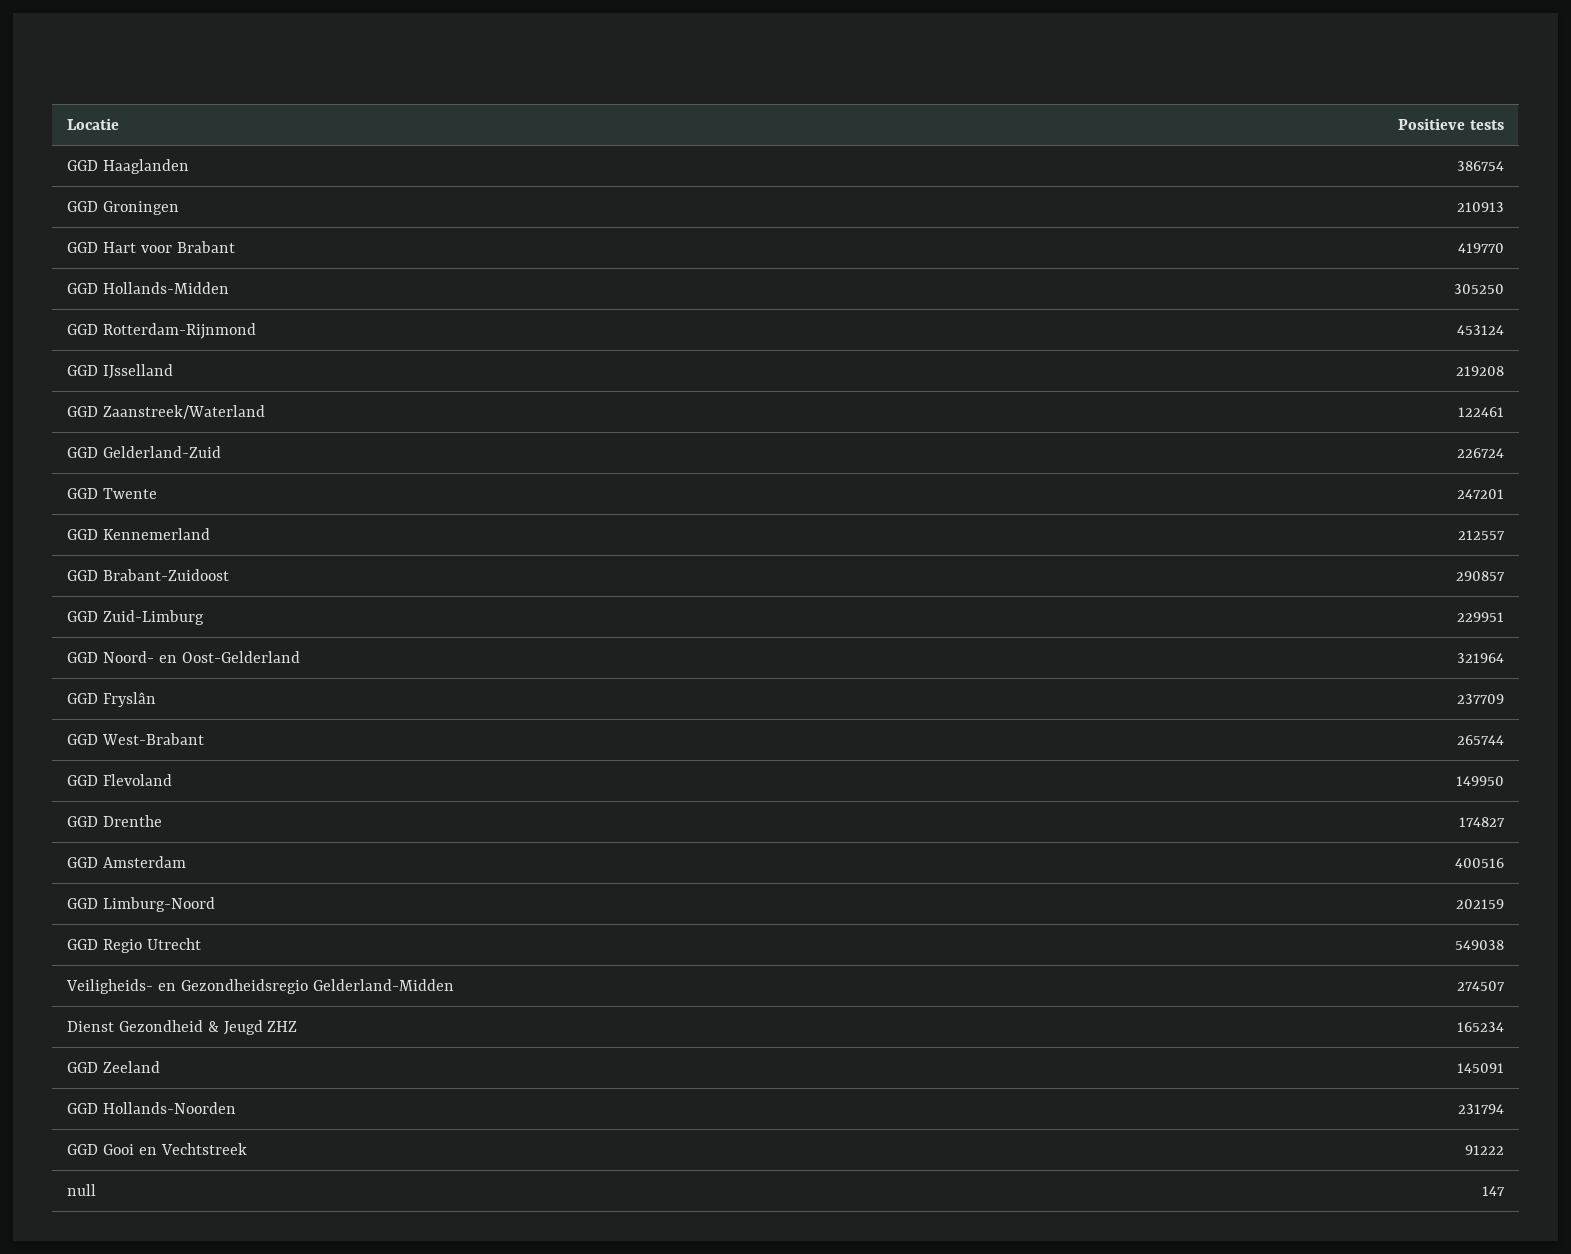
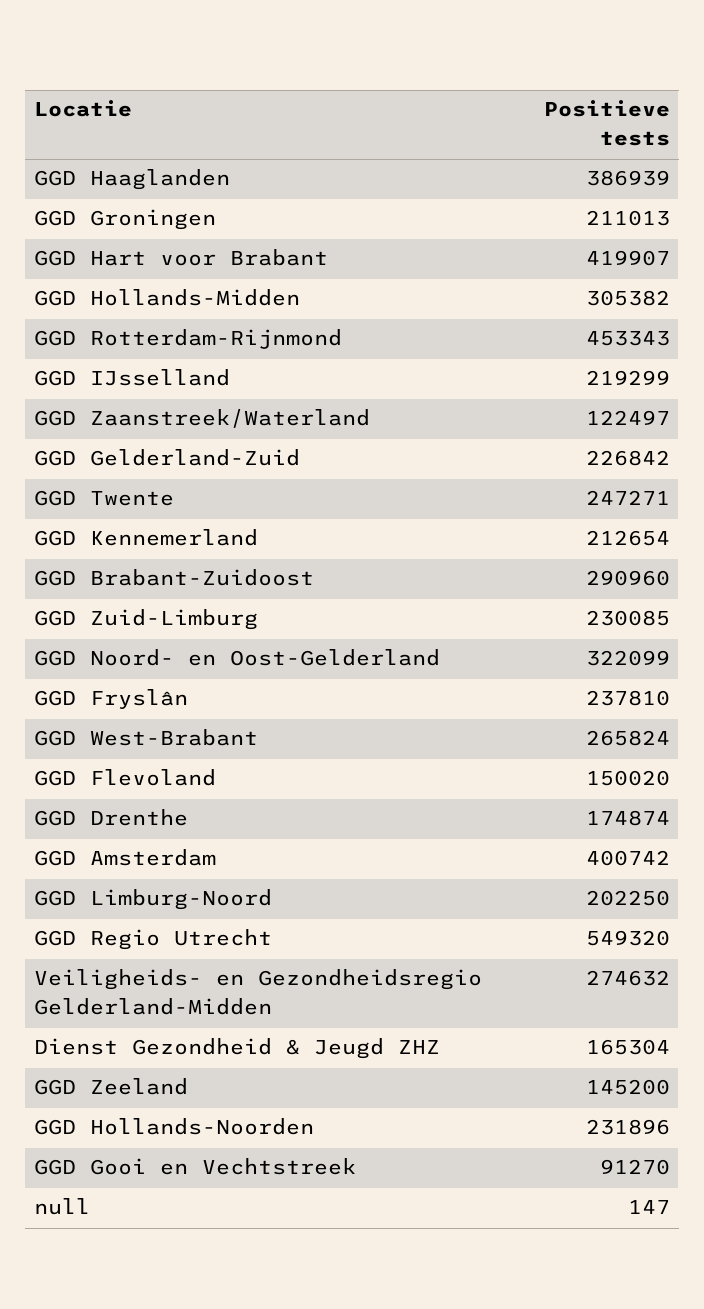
- GGD Haaglanden | 386754
+ GGD Haaglanden | 386939
- GGD Groningen | 210913
+ GGD Groningen | 211013
- GGD Hart voor Brabant | 419770
+ GGD Hart voor Brabant | 419907
- GGD Hollands-Midden | 305250
+ GGD Hollands-Midden | 305382
- GGD Rotterdam-Rijnmond | 453124
+ GGD Rotterdam-Rijnmond | 453343
- GGD IJsselland | 219208
+ GGD IJsselland | 219299
- GGD Zaanstreek/Waterland | 122461
+ GGD Zaanstreek/Waterland | 122497
- GGD Gelderland-Zuid | 226724
+ GGD Gelderland-Zuid | 226842
- GGD Twente | 247201
+ GGD Twente | 247271
- GGD Kennemerland | 212557
+ GGD Kennemerland | 212654
- GGD Brabant-Zuidoost | 290857
+ GGD Brabant-Zuidoost | 290960
- GGD Zuid-Limburg | 229951
+ GGD Zuid-Limburg | 230085
- GGD Noord- en Oost-Gelderland | 321964
+ GGD Noord- en Oost-Gelderland | 322099
- GGD Fryslân | 237709
+ GGD Fryslân | 237810
- GGD West-Brabant | 265744
+ GGD West-Brabant | 265824
- GGD Flevoland | 149950
+ GGD Flevoland | 150020
- GGD Drenthe | 174827
+ GGD Drenthe | 174874
- GGD Amsterdam | 400516
+ GGD Amsterdam | 400742
- GGD Limburg-Noord | 202159
+ GGD Limburg-Noord | 202250
- GGD Regio Utrecht | 549038
+ GGD Regio Utrecht | 549320
- Veiligheids- en Gezondheidsregio Gelderland-Midden | 274507
+ Veiligheids- en Gezondheidsregio Gelderland-Midden | 274632
- Dienst Gezondheid & Jeugd ZHZ | 165234
+ Dienst Gezondheid & Jeugd ZHZ | 165304
- GGD Zeeland | 145091
+ GGD Zeeland | 145200
- GGD Hollands-Noorden | 231794
+ GGD Hollands-Noorden | 231896
- GGD Gooi en Vechtstreek | 91222
+ GGD Gooi en Vechtstreek | 91270

